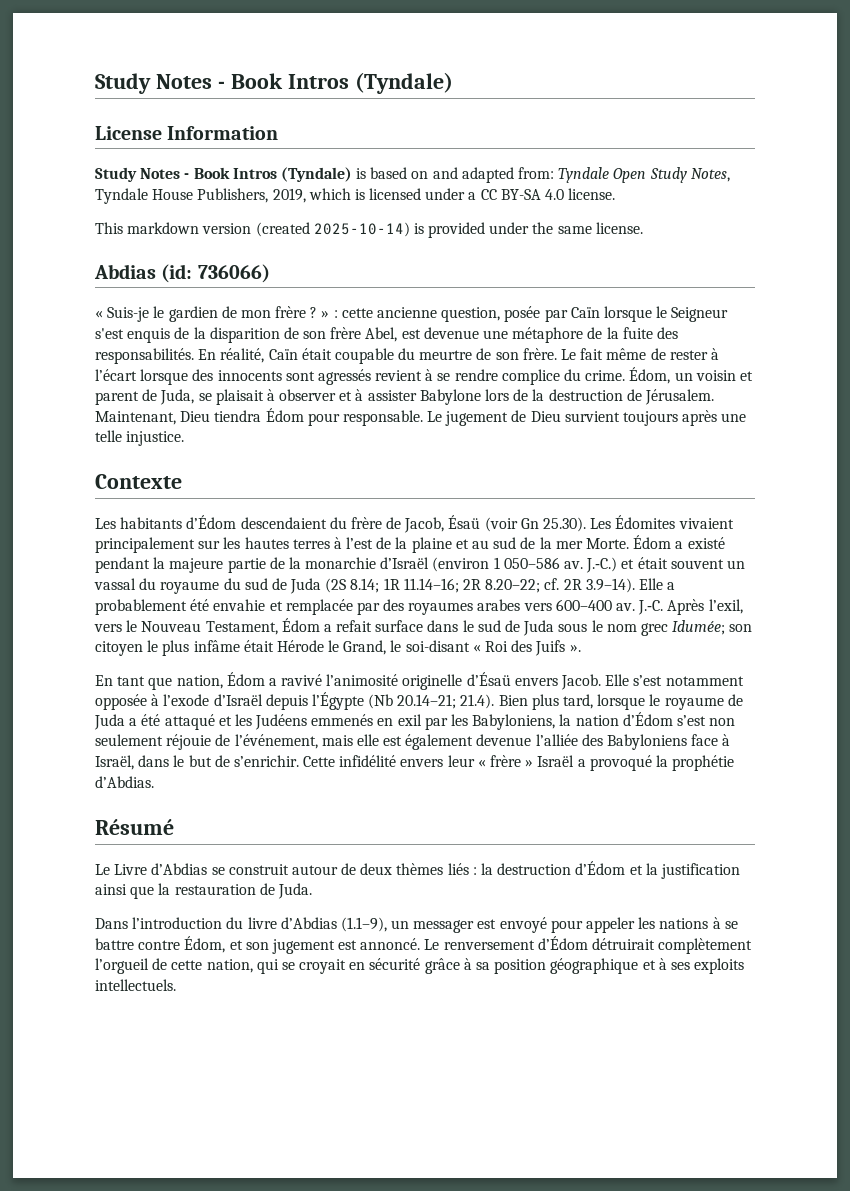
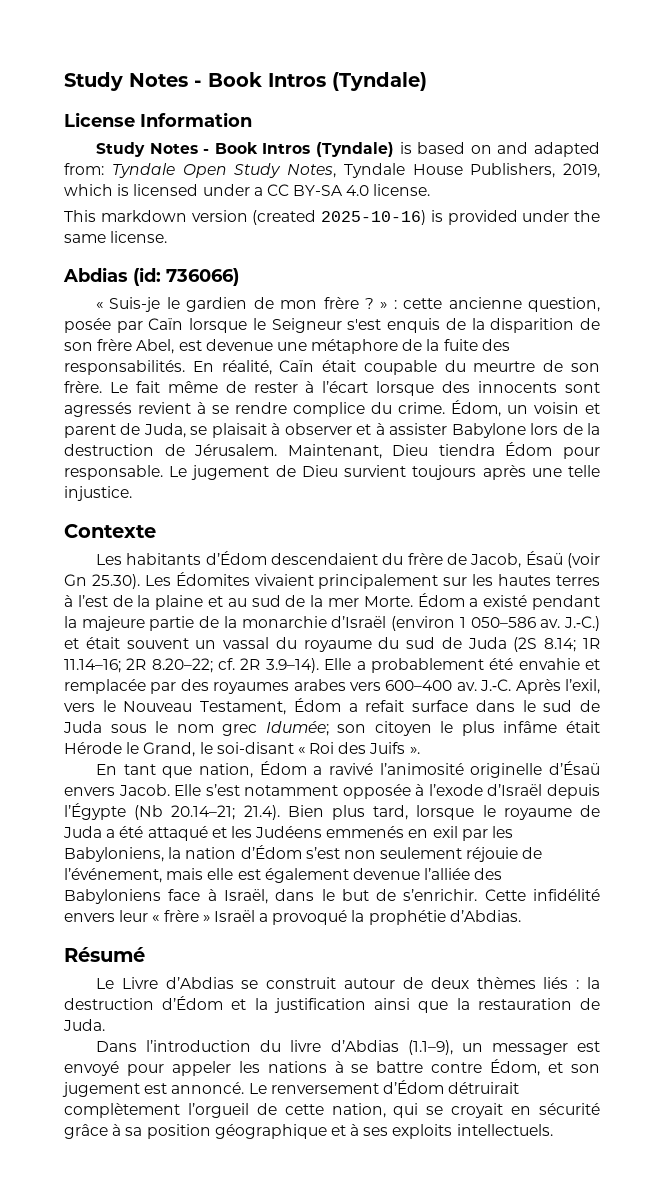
- This markdown version (created 2025-10-14) is provided under the same license.
+ This markdown version (created 2025-10-16) is provided under the same license.

